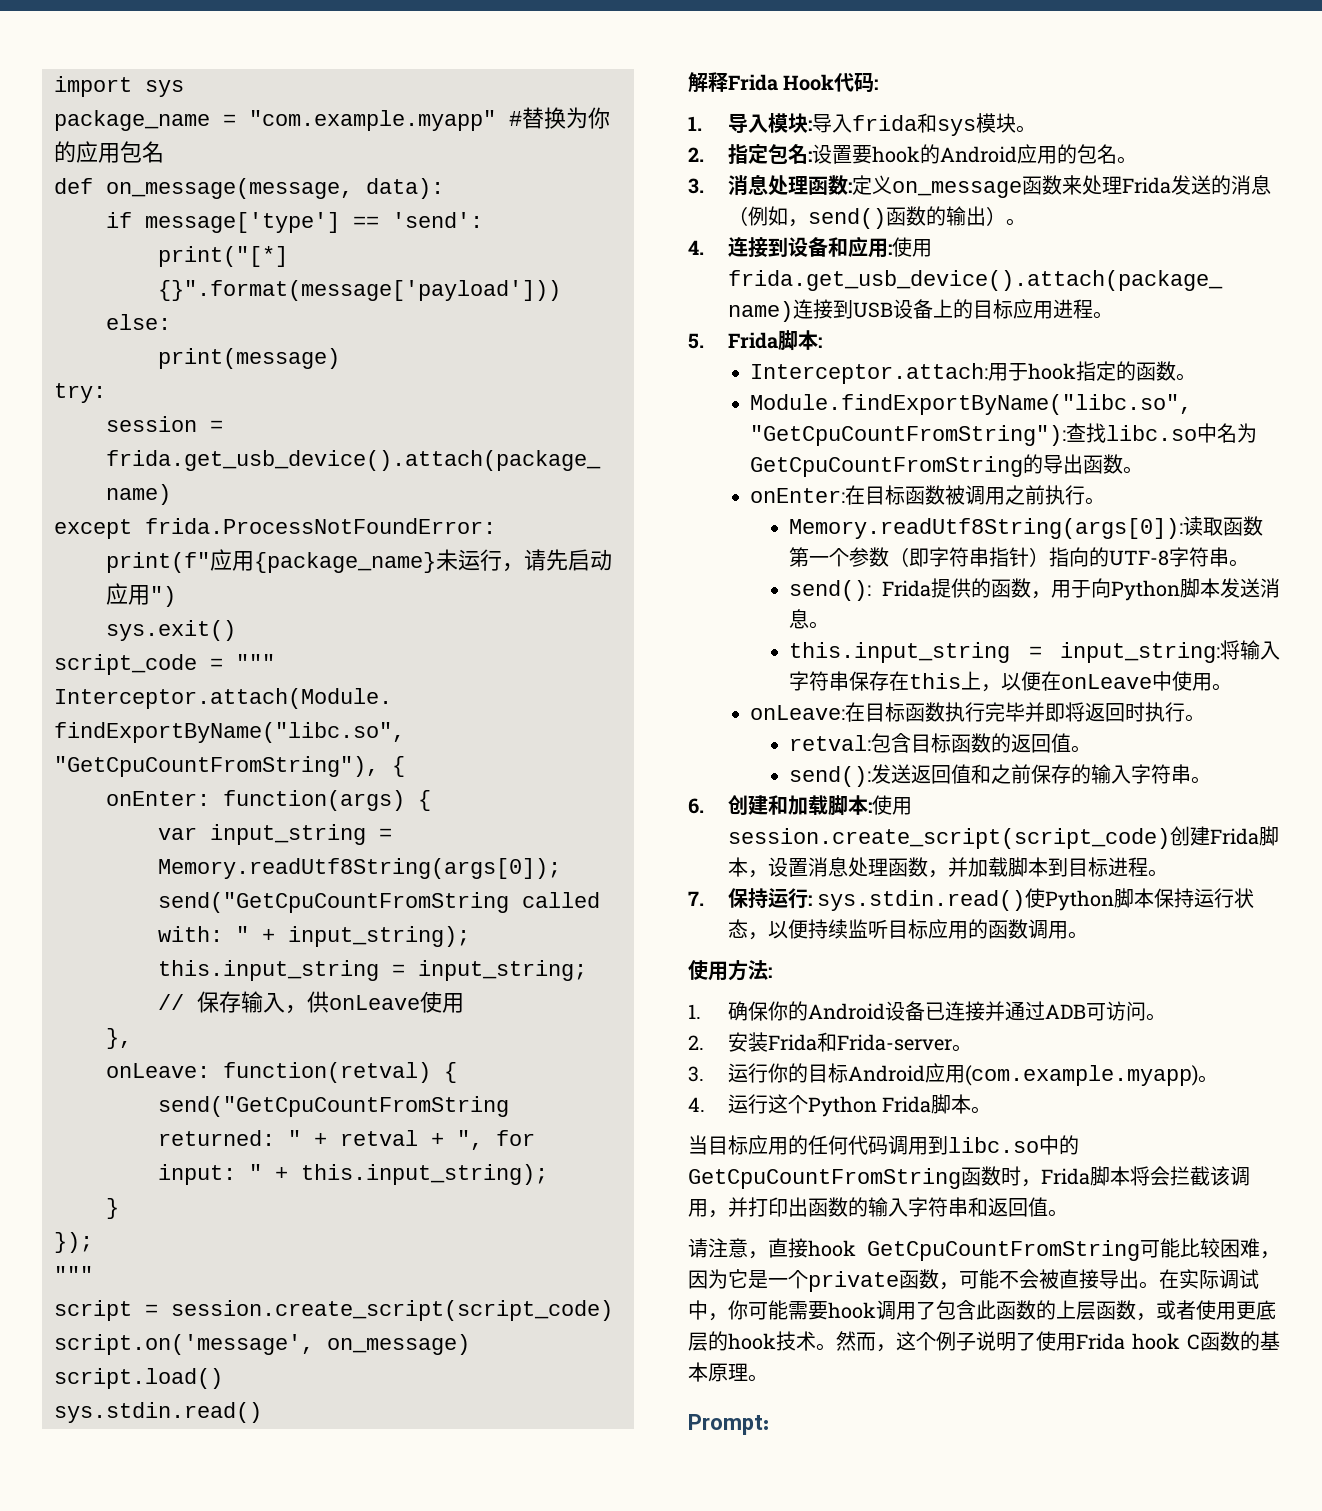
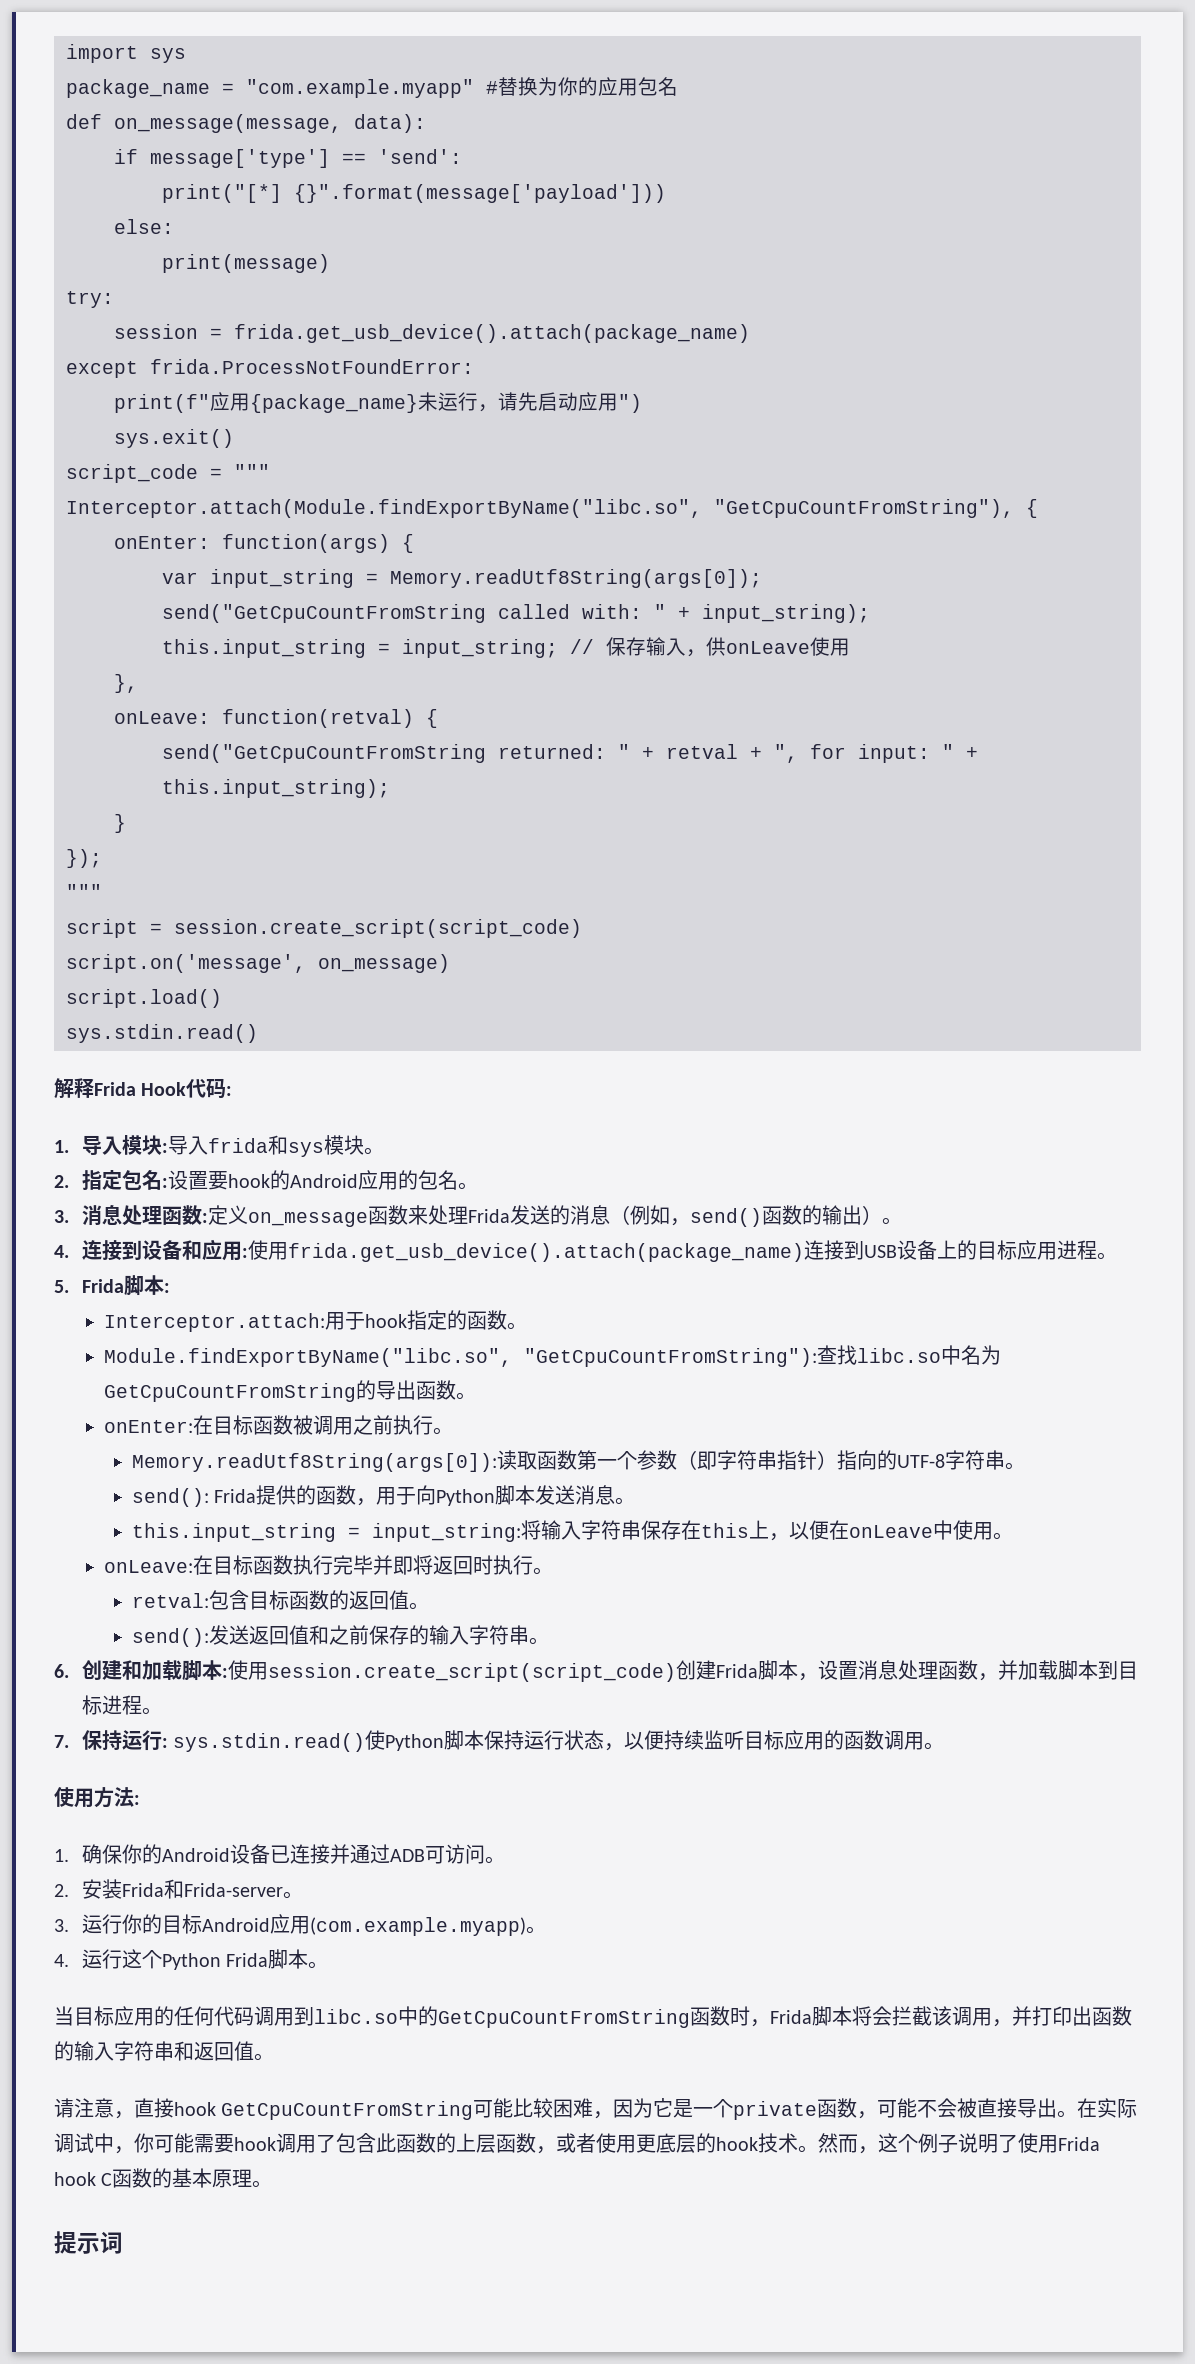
- Prompt:
+ 提示词

